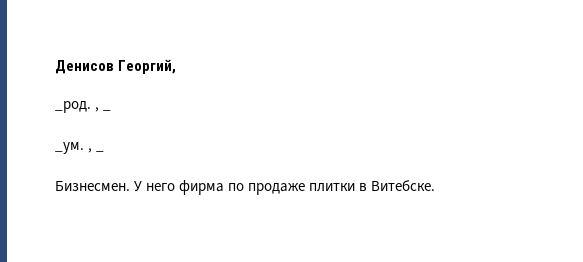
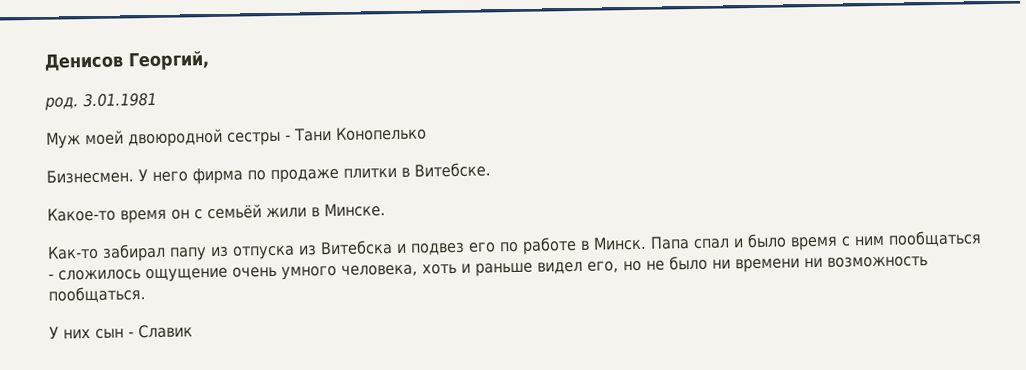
- _род. , _
- _ум. , _
+ род. 3.01.1981
+ Муж моей двоюродной сестры - Тани Конопелько
+ Какое-то время он с семьёй жили в Минске.
+ Как-то забирал папу из отпуска из Витебска и подвез его по работе в Минск. Папа спал и было время с ним пообщаться - сложилось ощущение очень умного человека, хоть и раньше видел его, но не было ни времени ни возможность пообщаться.
+ У них сын - Славик

